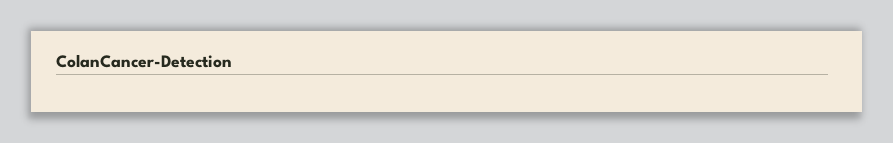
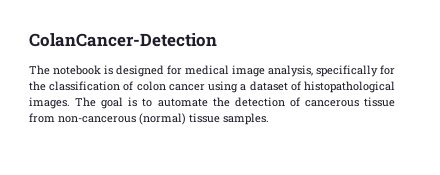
+ The notebook is designed for medical image analysis, specifically for the classification of colon cancer using a dataset of histopathological images. The goal is to automate the detection of cancerous tissue from non-cancerous (normal) tissue samples.

